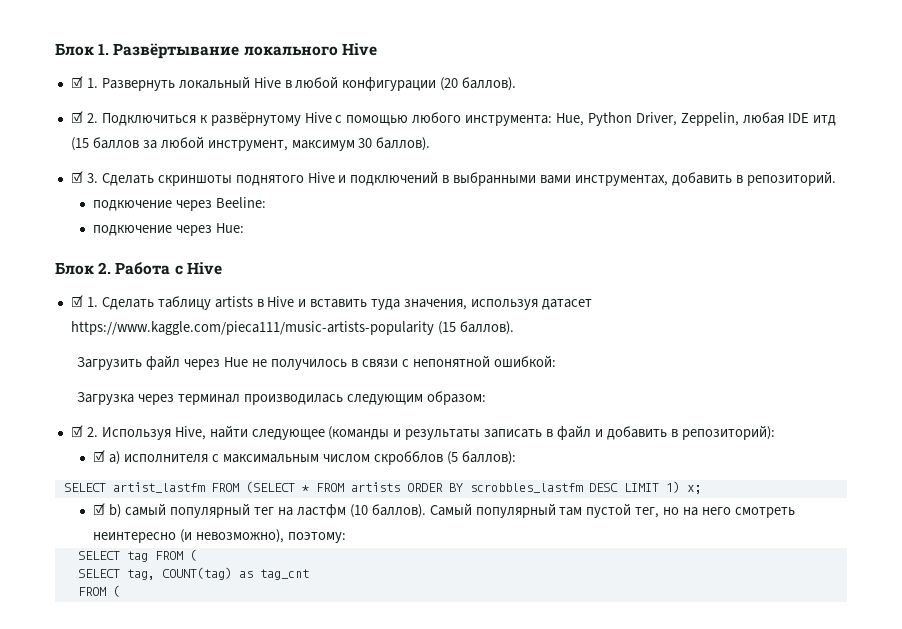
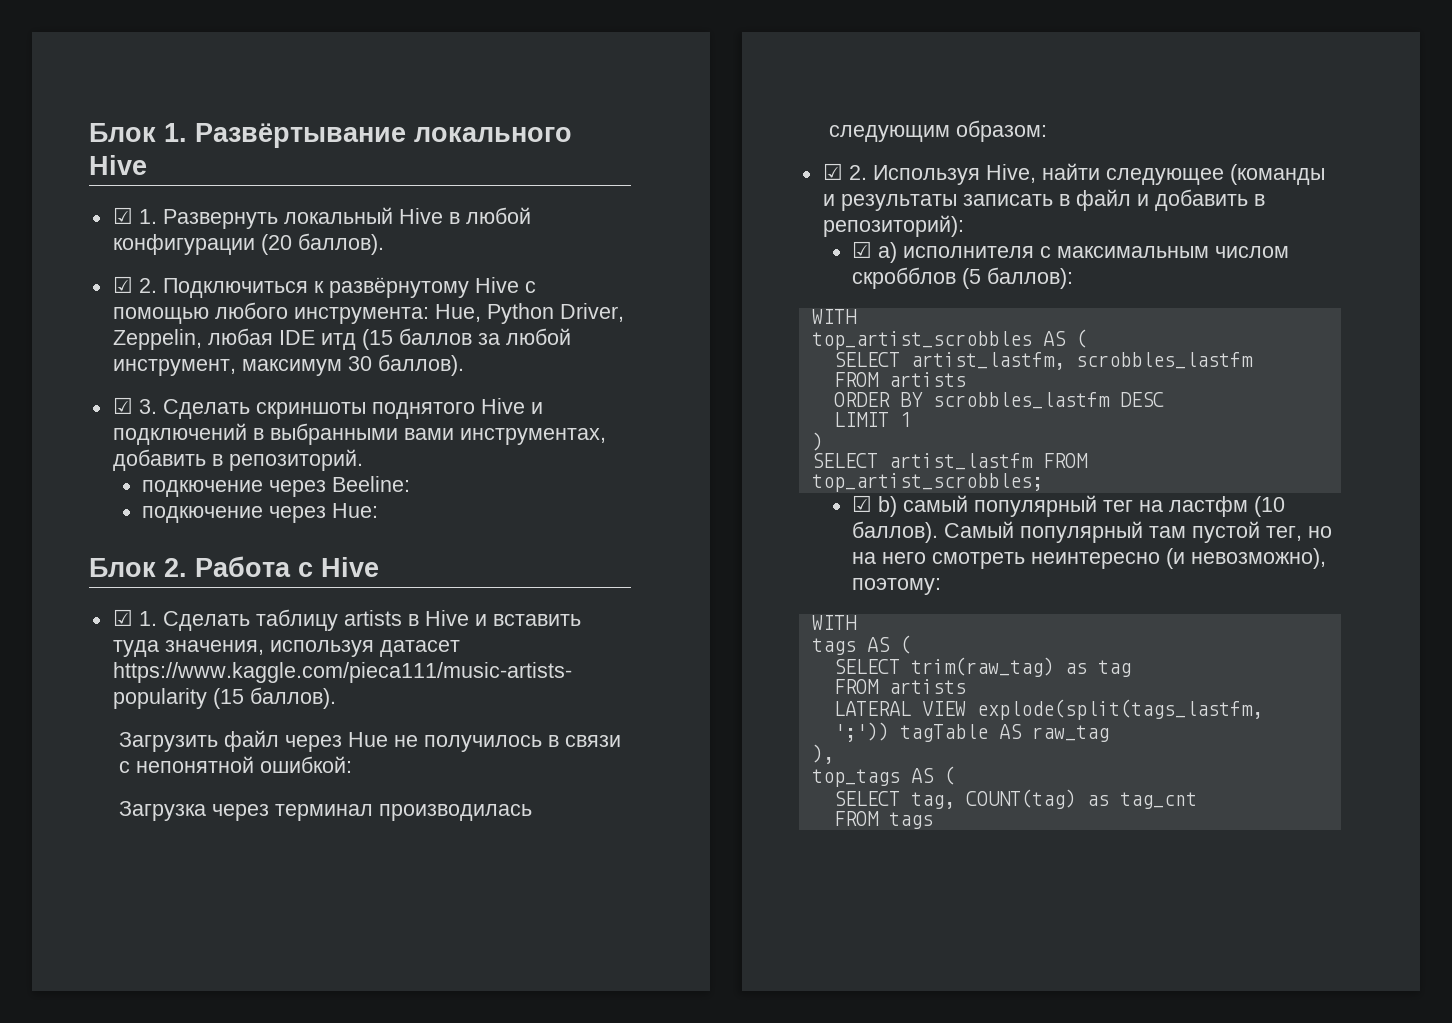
  ☑ a) исполнителя с максимальным числом скробблов (5 баллов):
- SELECT artist_lastfm FROM (SELECT * FROM artists ORDER BY scrobbles_lastfm DESC LIMIT 1) x;
+ WITH
+ top_artist_scrobbles AS (
+ SELECT artist_lastfm, scrobbles_lastfm
+ FROM artists
+ ORDER BY scrobbles_lastfm DESC
+ LIMIT 1
+ )
+ SELECT artist_lastfm FROM top_artist_scrobbles;
  Самый популярный там пустой тег, но на него смотреть неинтересно (и невозможно), поэтому:
- SELECT tag FROM (
+ WITH
+ tags AS (
+ SELECT trim(raw_tag) as tag
+ FROM artists
+ LATERAL VIEW explode(split(tags_lastfm, ';')) tagTable AS raw_tag
+ ),
+ top_tags AS (
  SELECT tag, COUNT(tag) as tag_cnt
- FROM (
+ FROM tags

